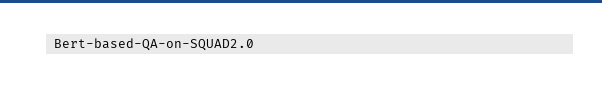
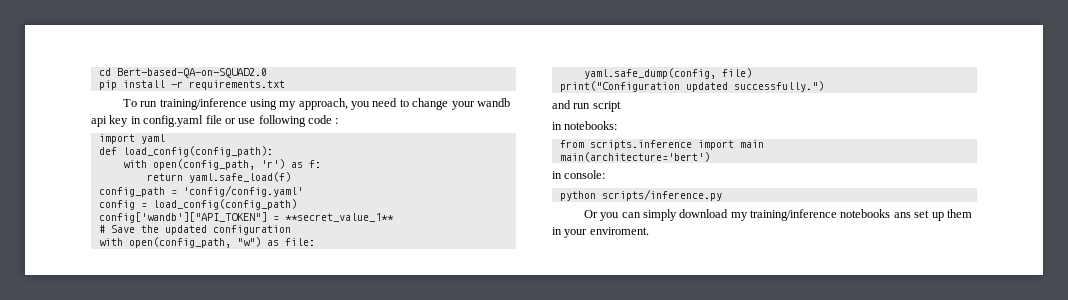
- Bert-based-QA-on-SQUAD2.0
+ cd Bert-based-QA-on-SQUAD2.0
+ pip install -r requirements.txt
+ To run training/inference using my approach, you need to change your wandb api key in config.yaml file or use following code :
+ import yaml
+ def load_config(config_path):
+ with open(config_path, 'r') as f:
+ return yaml.safe_load(f)
+ config_path = 'config/config.yaml'
+ config = load_config(config_path)
+ config['wandb']["API_TOKEN"] = **secret_value_1**
+ # Save the updated configuration
+ with open(config_path, "w") as file:
+ yaml.safe_dump(config, file)
+ print("Configuration updated successfully.")
+ and run script
+ in notebooks:
+ from scripts.inference import main
+ main(architecture='bert')
+ in console:
+ python scripts/inference.py
+ Or you can simply download my training/inference notebooks ans set up them in your enviroment.

